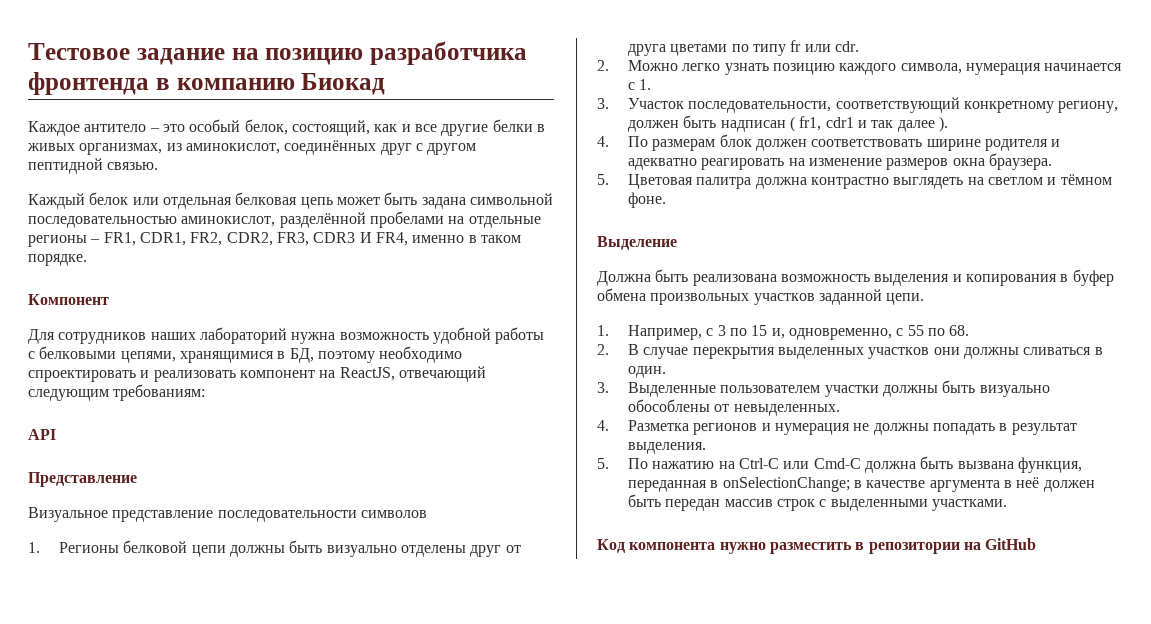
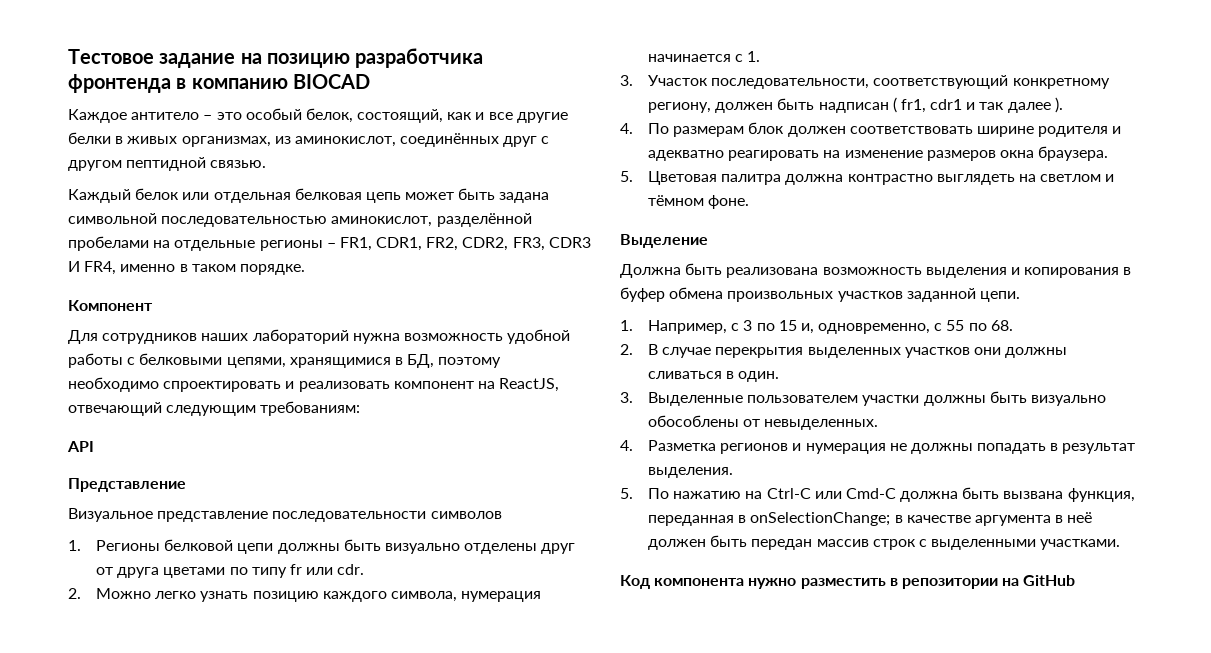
- Тестовое задание на позицию разработчика фронтенда в компанию Биокад
+ Тестовое задание на позицию разработчика фронтенда в компанию BIOCAD

